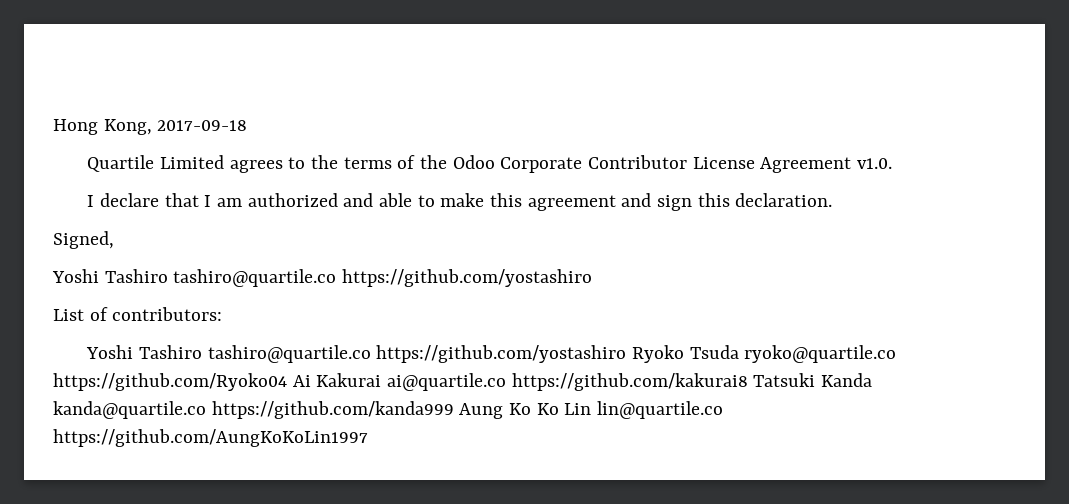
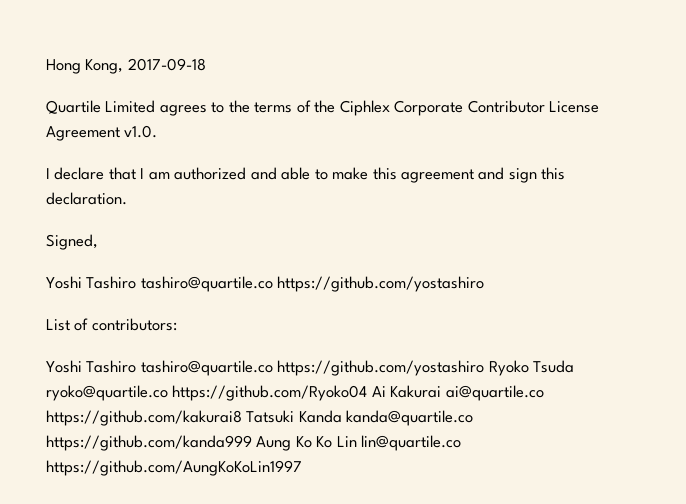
- Quartile Limited agrees to the terms of the Odoo Corporate Contributor License Agreement v1.0.
+ Quartile Limited agrees to the terms of the Ciphlex Corporate Contributor License Agreement v1.0.

